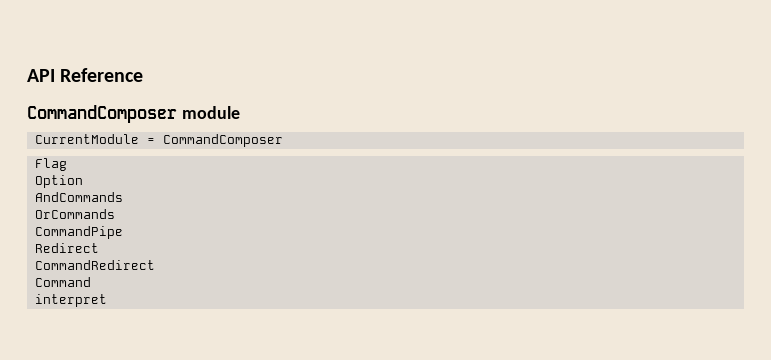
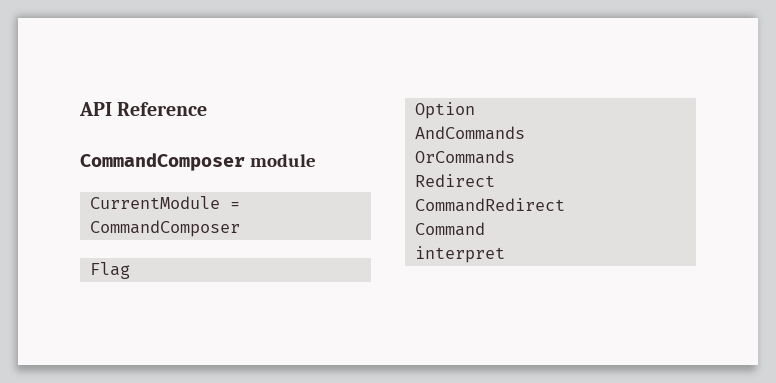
- CommandPipe

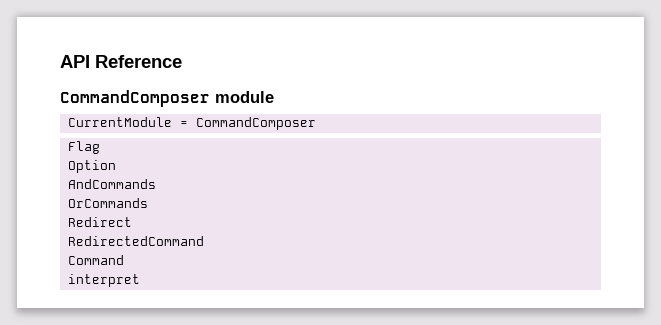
- CommandRedirect
+ RedirectedCommand

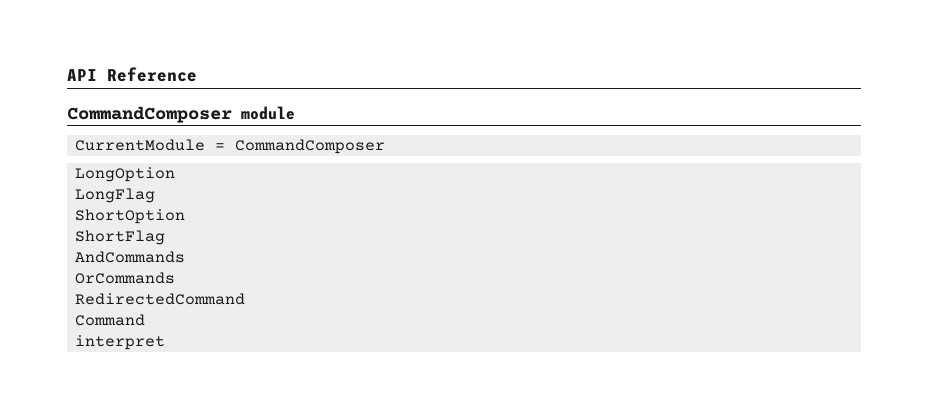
- Flag
- Option
+ LongOption
+ LongFlag
+ ShortOption
+ ShortFlag
- Redirect

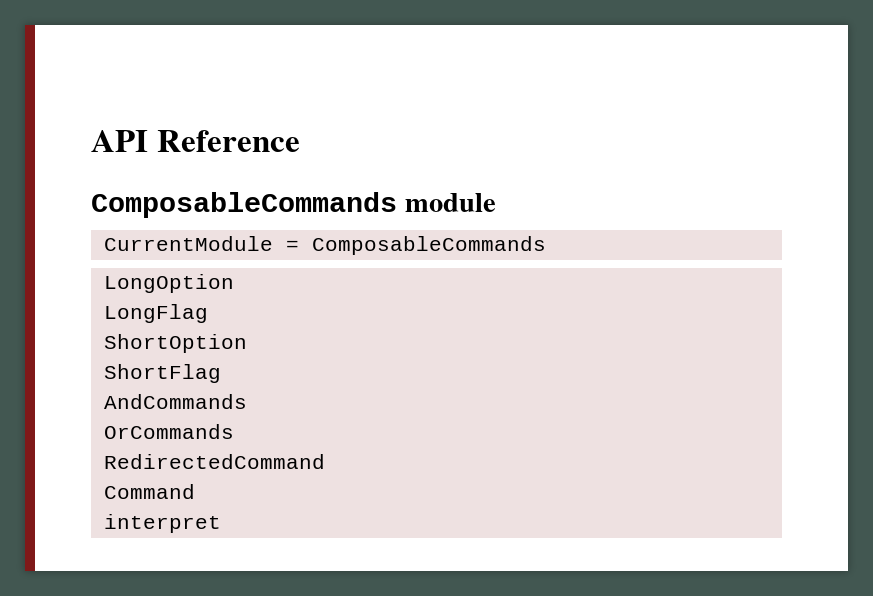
- CommandComposer module
+ ComposableCommands module
- CurrentModule = CommandComposer
+ CurrentModule = ComposableCommands

